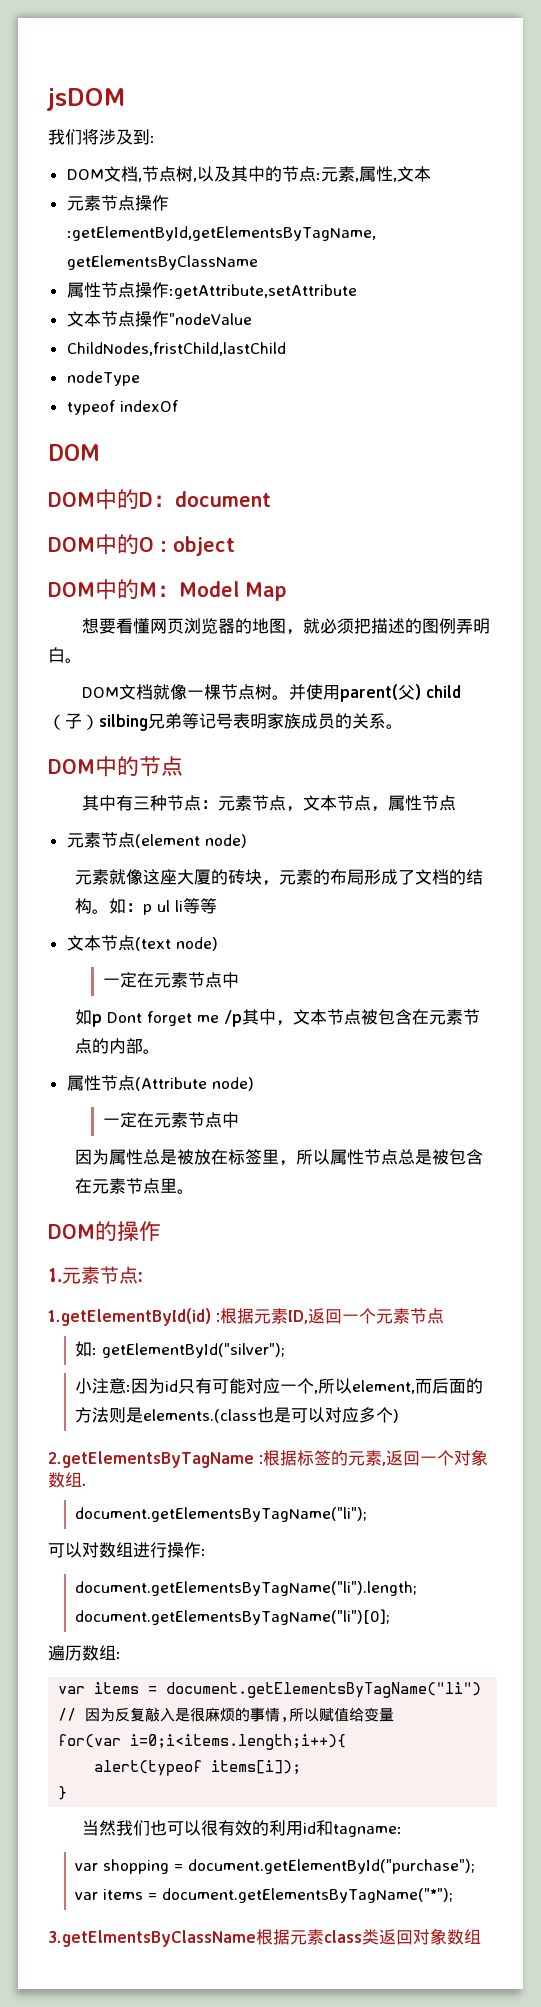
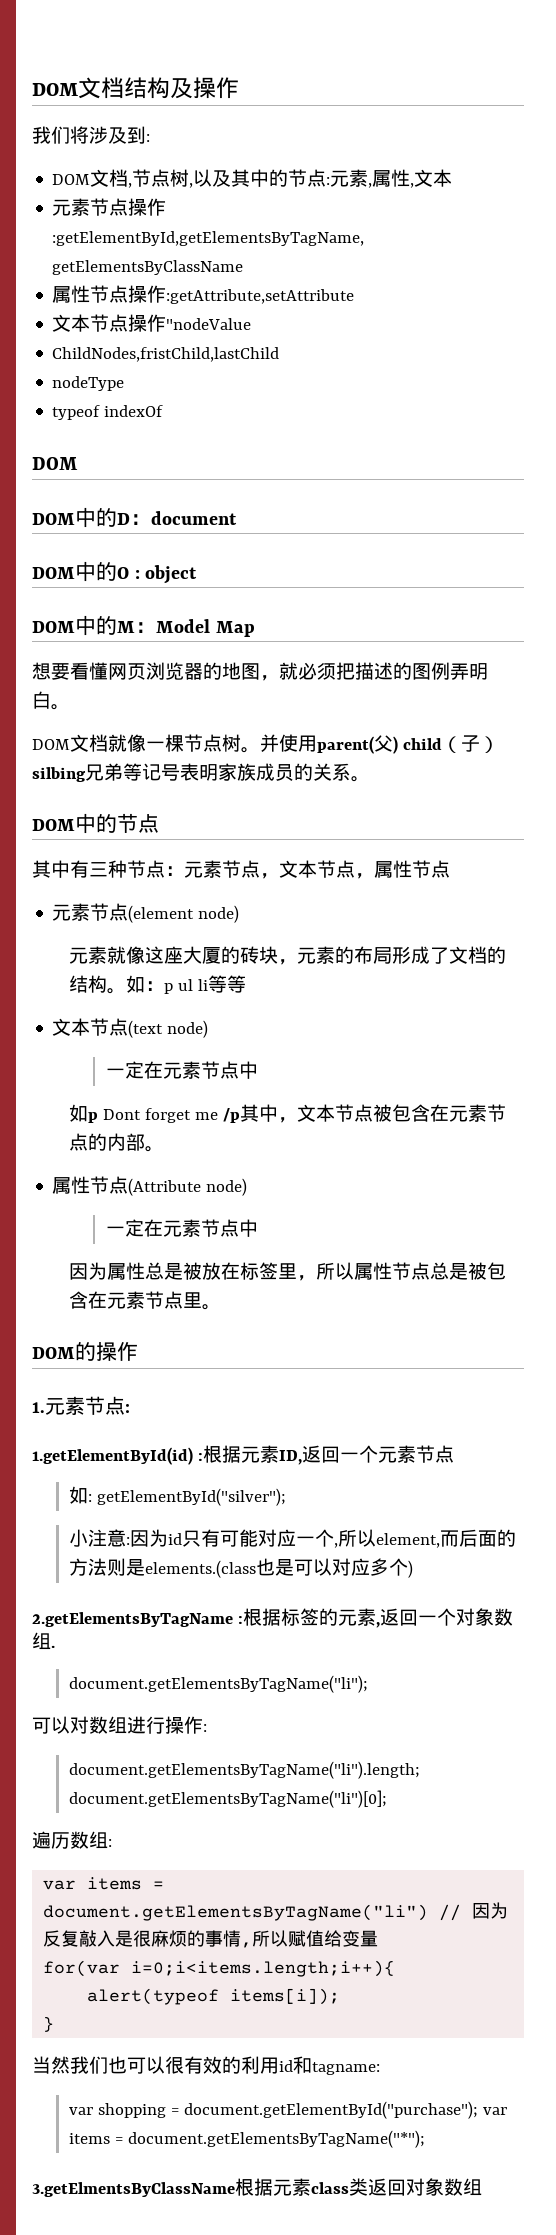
- jsDOM
+ DOM文档结构及操作

